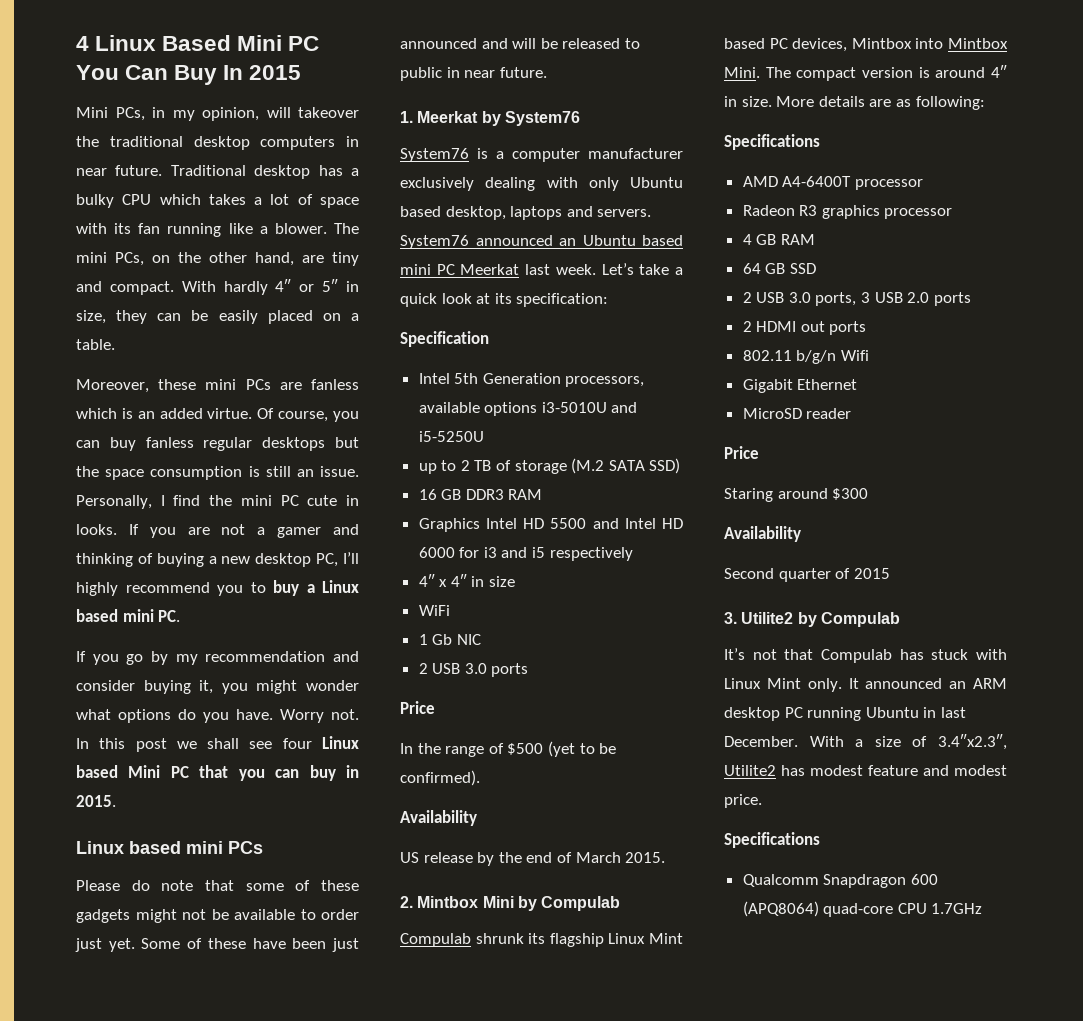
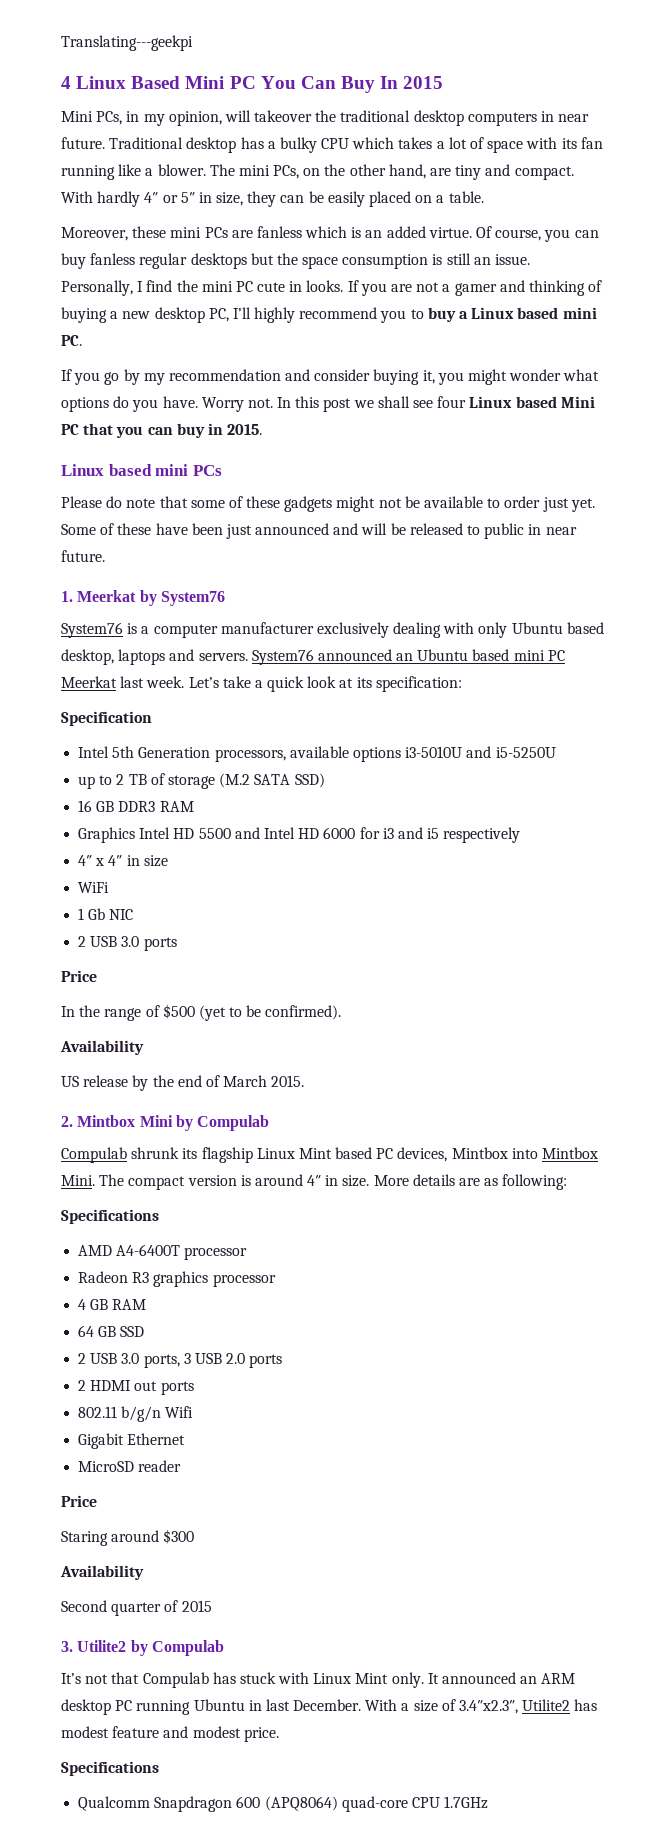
+ Translating---geekpi

